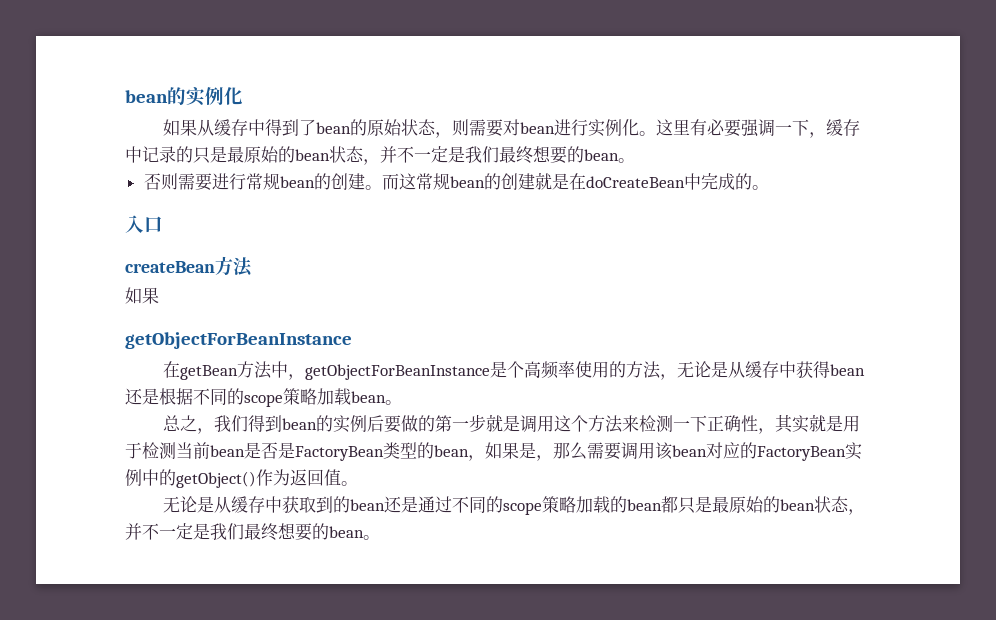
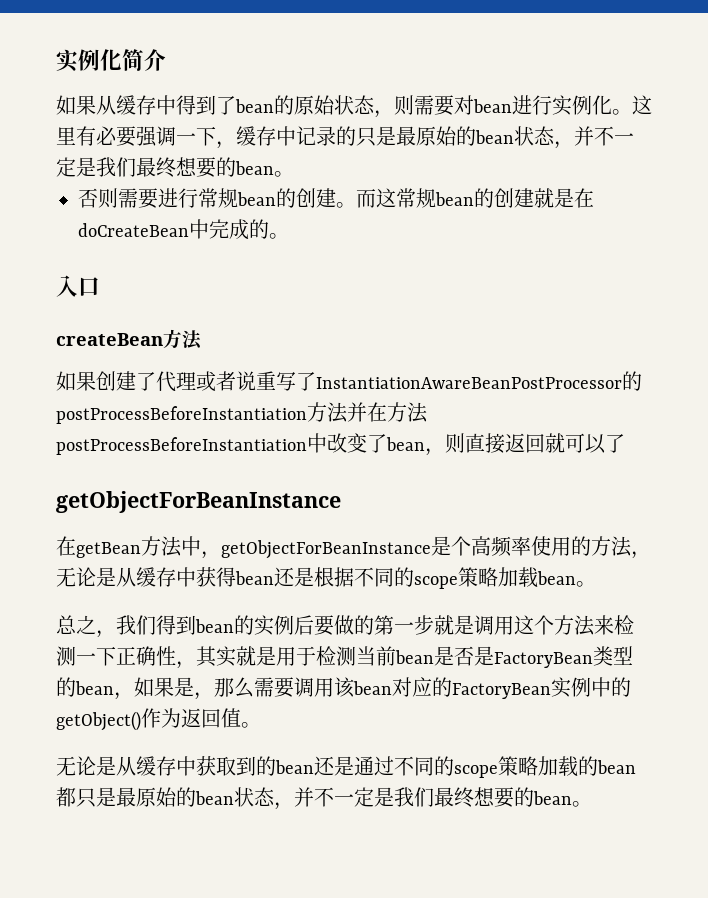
- bean的实例化
+ 实例化简介
  createBean方法
- 如果
+ 如果创建了代理或者说重写了InstantiationAwareBeanPostProcessor的postProcessBeforeInstantiation方法并在方法postProcessBeforeInstantiation中改变了bean，则直接返回就可以了

